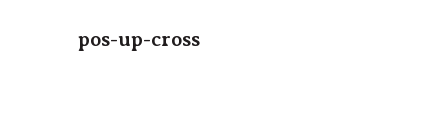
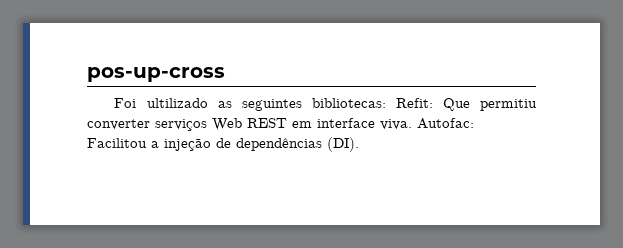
+ Foi ultilizado as seguintes bibliotecas: Refit: Que permitiu converter serviços Web REST em interface viva. Autofac: Facilitou a injeção de dependências (DI).

